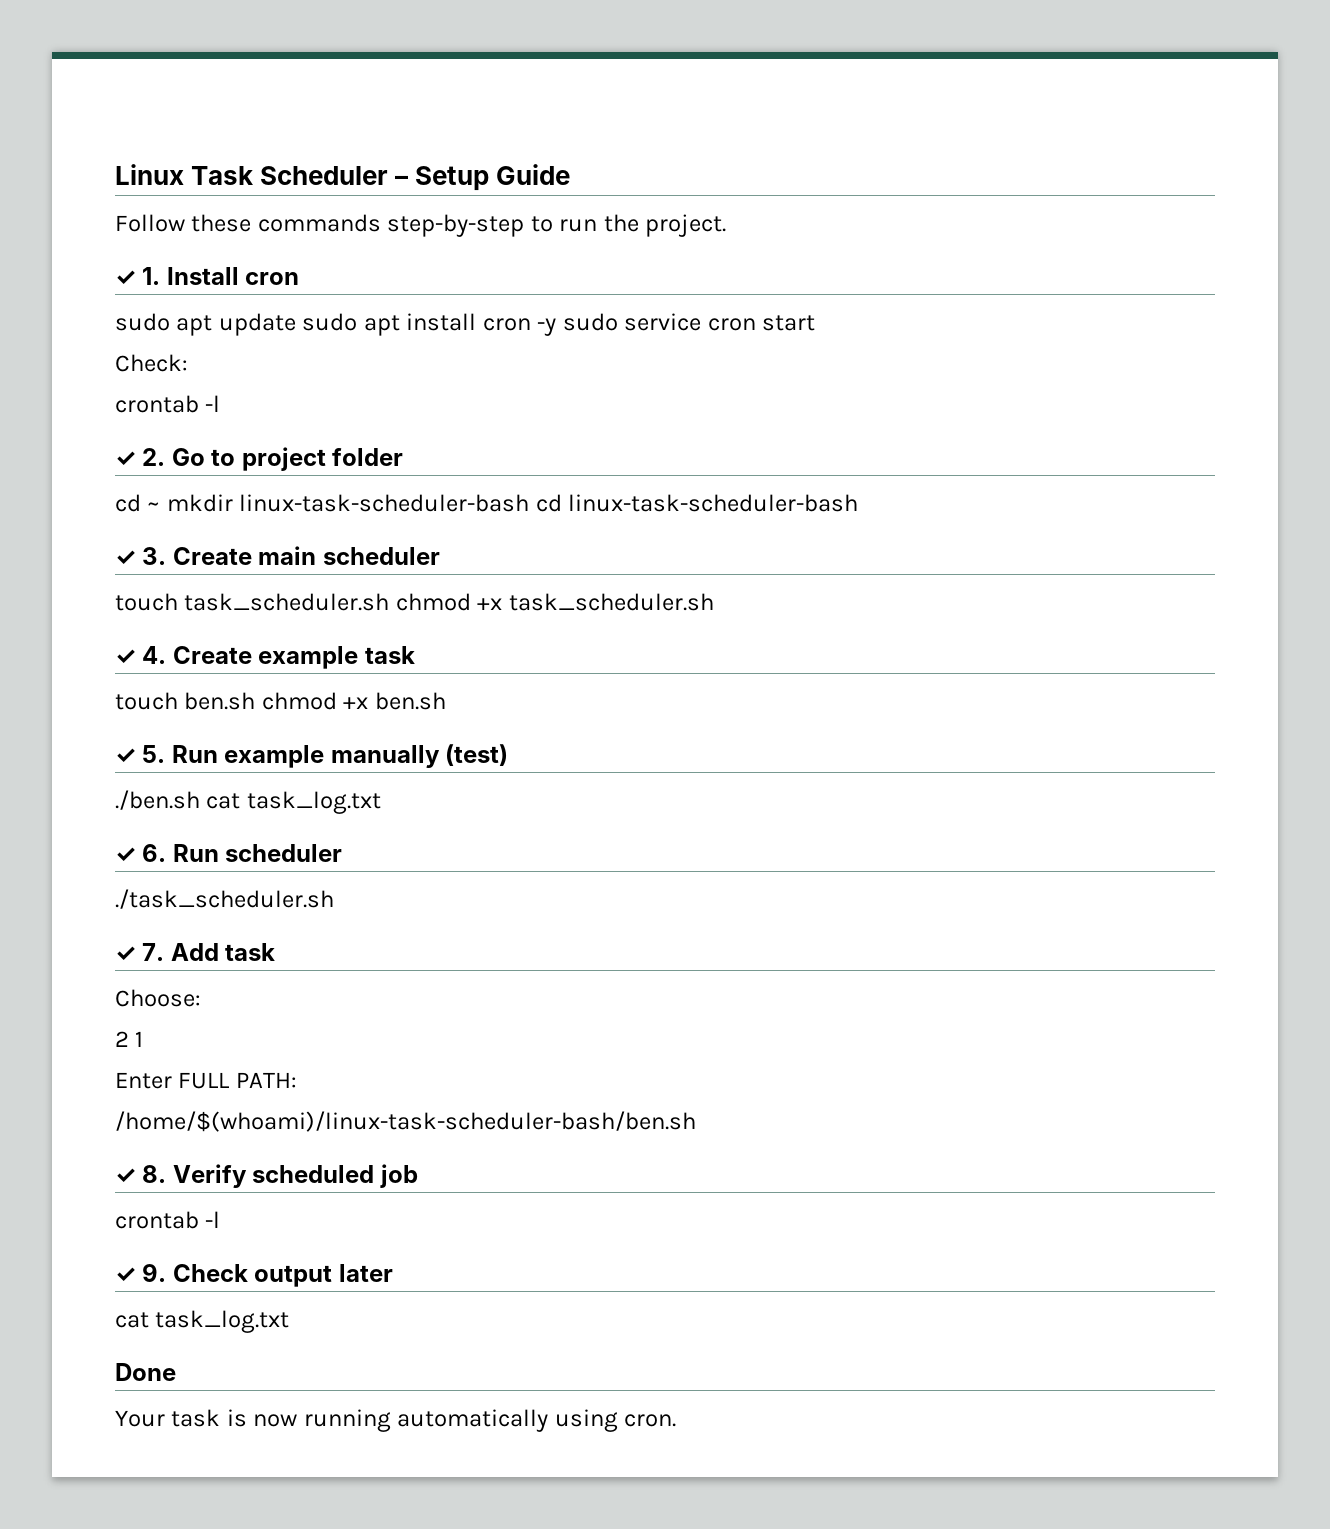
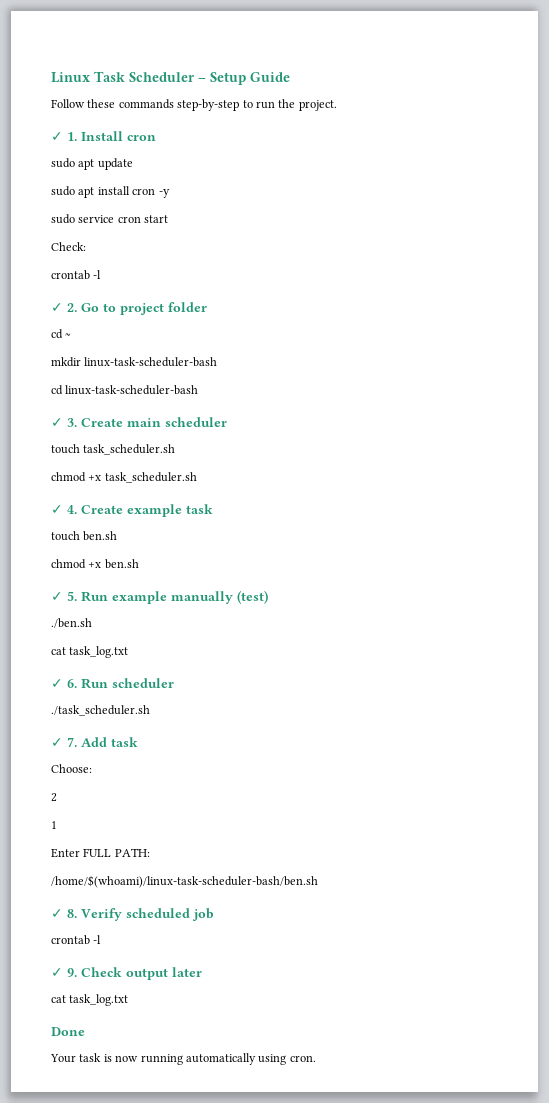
- sudo apt update sudo apt install cron -y sudo service cron start
+ sudo apt update
+ sudo apt install cron -y
+ sudo service cron start
- cd ~ mkdir linux-task-scheduler-bash cd linux-task-scheduler-bash
+ cd ~
+ mkdir linux-task-scheduler-bash
+ cd linux-task-scheduler-bash
- touch task_scheduler.sh chmod +x task_scheduler.sh
+ touch task_scheduler.sh
+ chmod +x task_scheduler.sh
- touch ben.sh chmod +x ben.sh
+ touch ben.sh
+ chmod +x ben.sh
- ./ben.sh cat task_log.txt
+ ./ben.sh
+ cat task_log.txt
- 2 1
+ 2
+ 1

